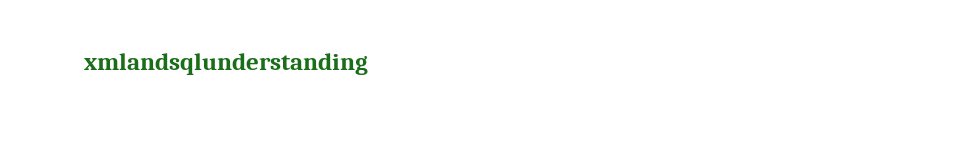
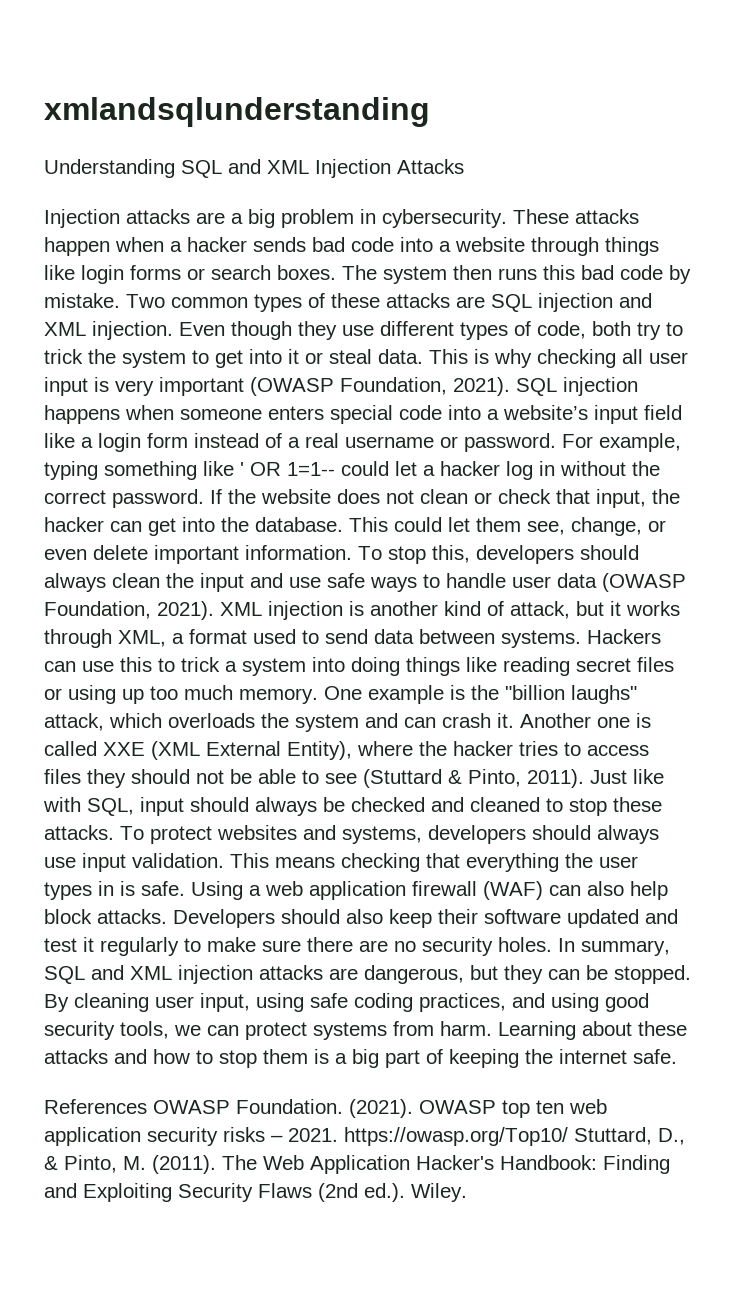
+ Understanding SQL and XML Injection Attacks
+ Injection attacks are a big problem in cybersecurity. These attacks happen when a hacker sends bad code into a website through things like login forms or search boxes. The system then runs this bad code by mistake. Two common types of these attacks are SQL injection and XML injection. Even though they use different types of code, both try to trick the system to get into it or steal data. This is why checking all user input is very important (OWASP Foundation, 2021). SQL injection happens when someone enters special code into a website’s input field like a login form instead of a real username or password. For example, typing something like ' OR 1=1-- could let a hacker log in without the correct password. If the website does not clean or check that input, the hacker can get into the database. This could let them see, change, or even delete important information. To stop this, developers should always clean the input and use safe ways to handle user data (OWASP Foundation, 2021). XML injection is another kind of attack, but it works through XML, a format used to send data between systems. Hackers can use this to trick a system into doing things like reading secret files or using up too much memory. One example is the "billion laughs" attack, which overloads the system and can crash it. Another one is called XXE (XML External Entity), where the hacker tries to access files they should not be able to see (Stuttard & Pinto, 2011). Just like with SQL, input should always be checked and cleaned to stop these attacks. To protect websites and systems, developers should always use input validation. This means checking that everything the user types in is safe. Using a web application firewall (WAF) can also help block attacks. Developers should also keep their software updated and test it regularly to make sure there are no security holes. In summary, SQL and XML injection attacks are dangerous, but they can be stopped. By cleaning user input, using safe coding practices, and using good security tools, we can protect systems from harm. Learning about these attacks and how to stop them is a big part of keeping the internet safe.
+ References OWASP Foundation. (2021). OWASP top ten web application security risks – 2021. https://owasp.org/Top10/ Stuttard, D., & Pinto, M. (2011). The Web Application Hacker's Handbook: Finding and Exploiting Security Flaws (2nd ed.). Wiley.

